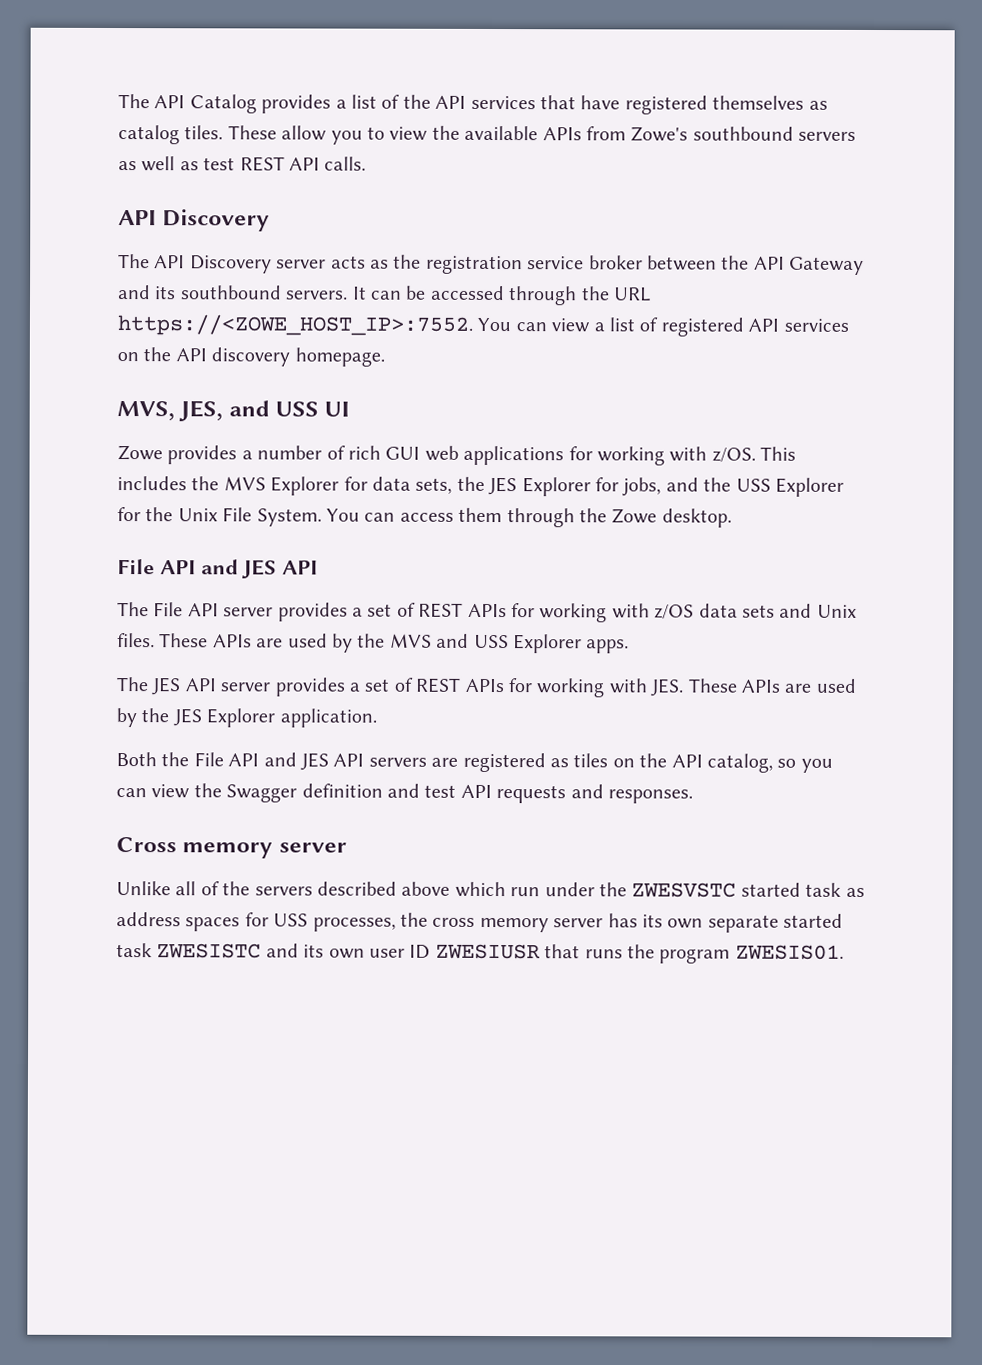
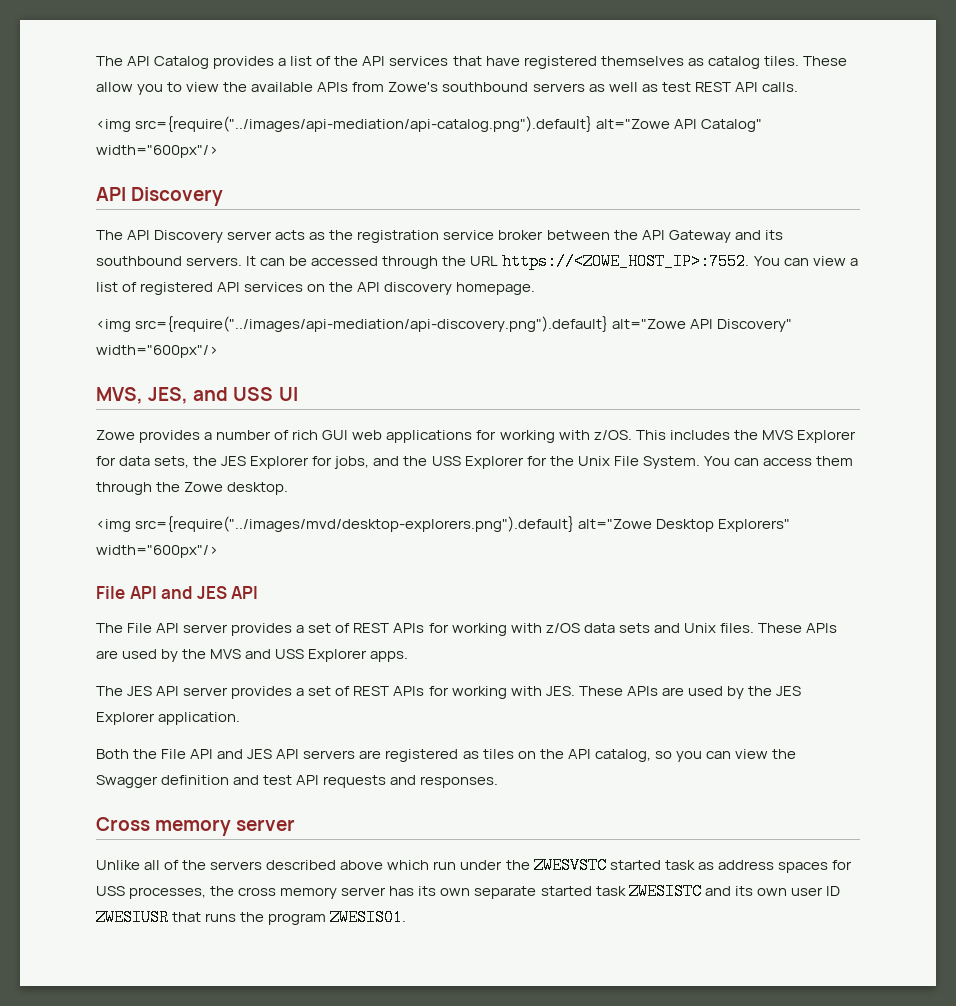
+ <img src={require("../images/api-mediation/api-catalog.png").default} alt="Zowe API Catalog" width="600px"/>
+ <img src={require("../images/api-mediation/api-discovery.png").default} alt="Zowe API Discovery" width="600px"/>
+ <img src={require("../images/mvd/desktop-explorers.png").default} alt="Zowe Desktop Explorers" width="600px"/>

